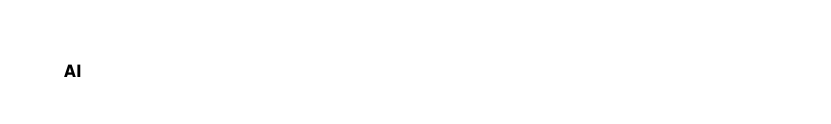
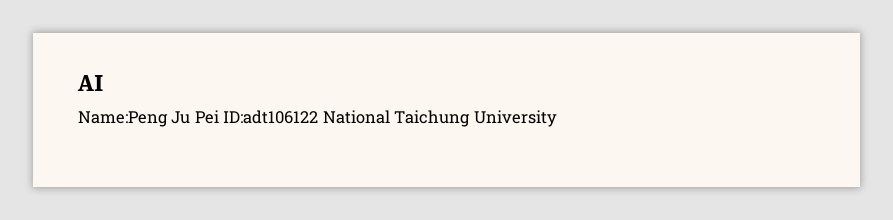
+ Name:Peng Ju Pei ID:adt106122 National Taichung University

